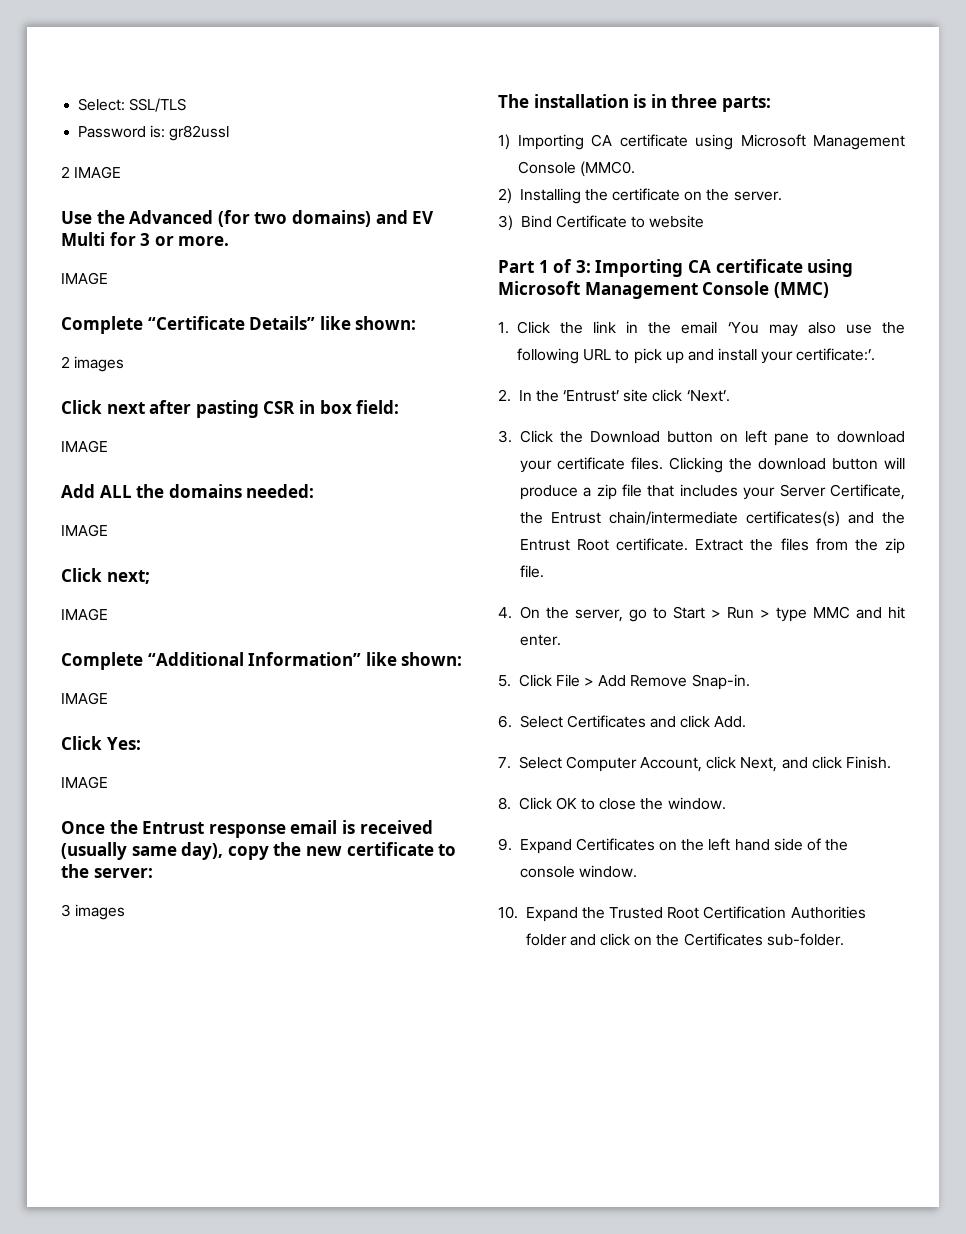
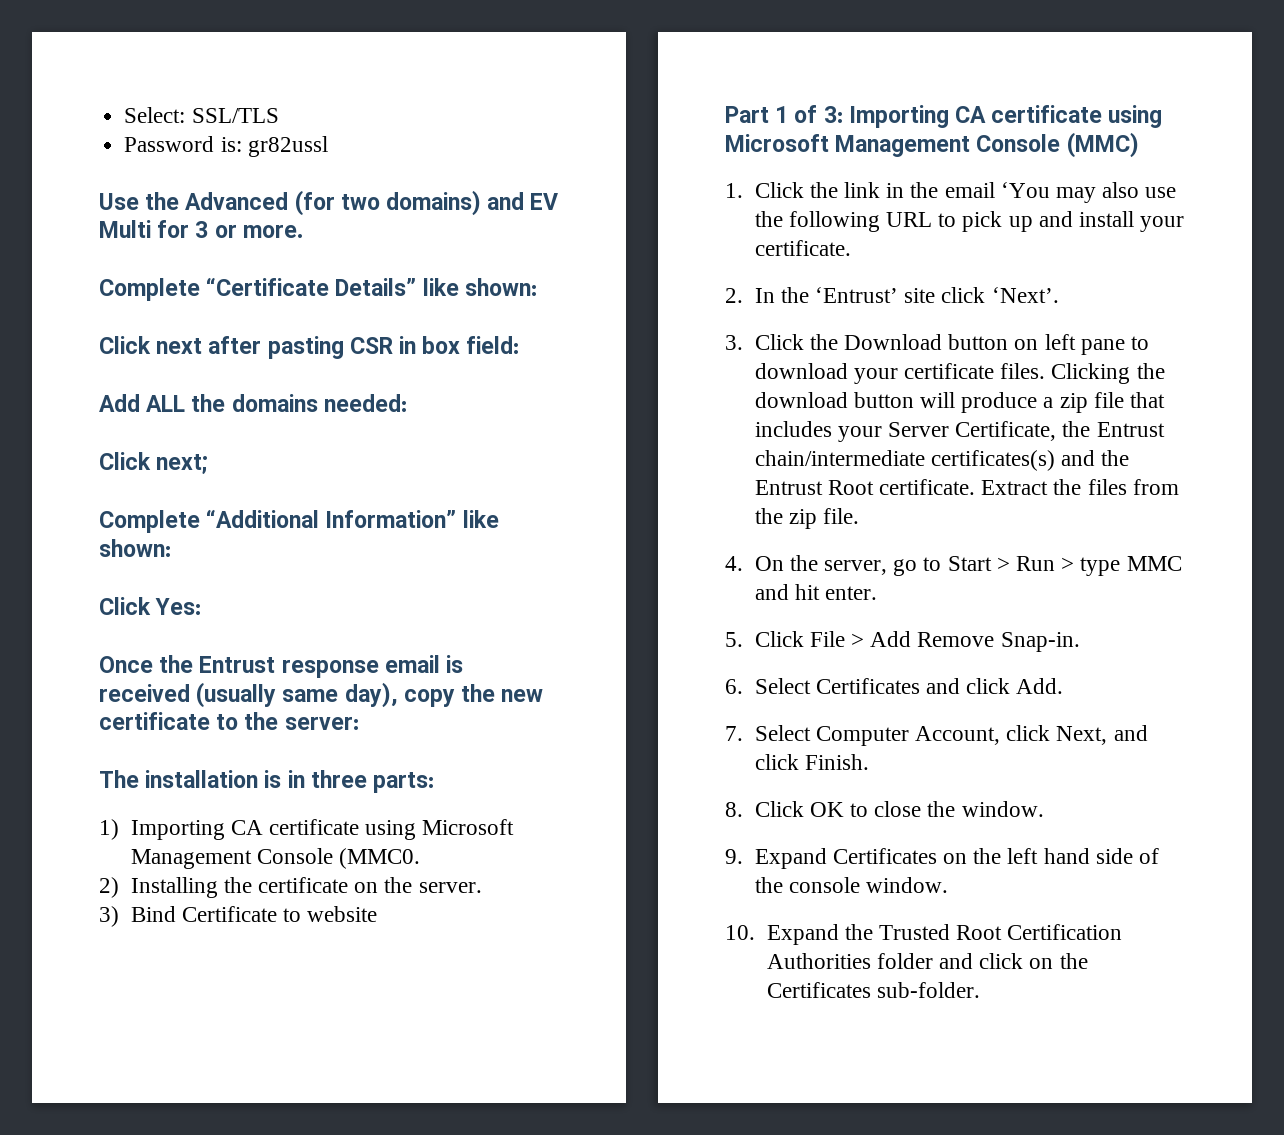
- 2 IMAGE
  Use the Advanced (for two domains) and EV Multi for 3 or more.
- IMAGE
- 2 images
  Click next after pasting CSR in box field:
- IMAGE
  Add ALL the domains needed:
- IMAGE
  Click next;
- IMAGE
  Complete “Additional Information” like shown:
- IMAGE
  Click Yes:
- IMAGE
- 3 images
- 1. Click the link in the email ‘You may also use the following URL to pick up and install your certificate:’.
+ 1. Click the link in the email ‘You may also use the following URL to pick up and install your certificate.

